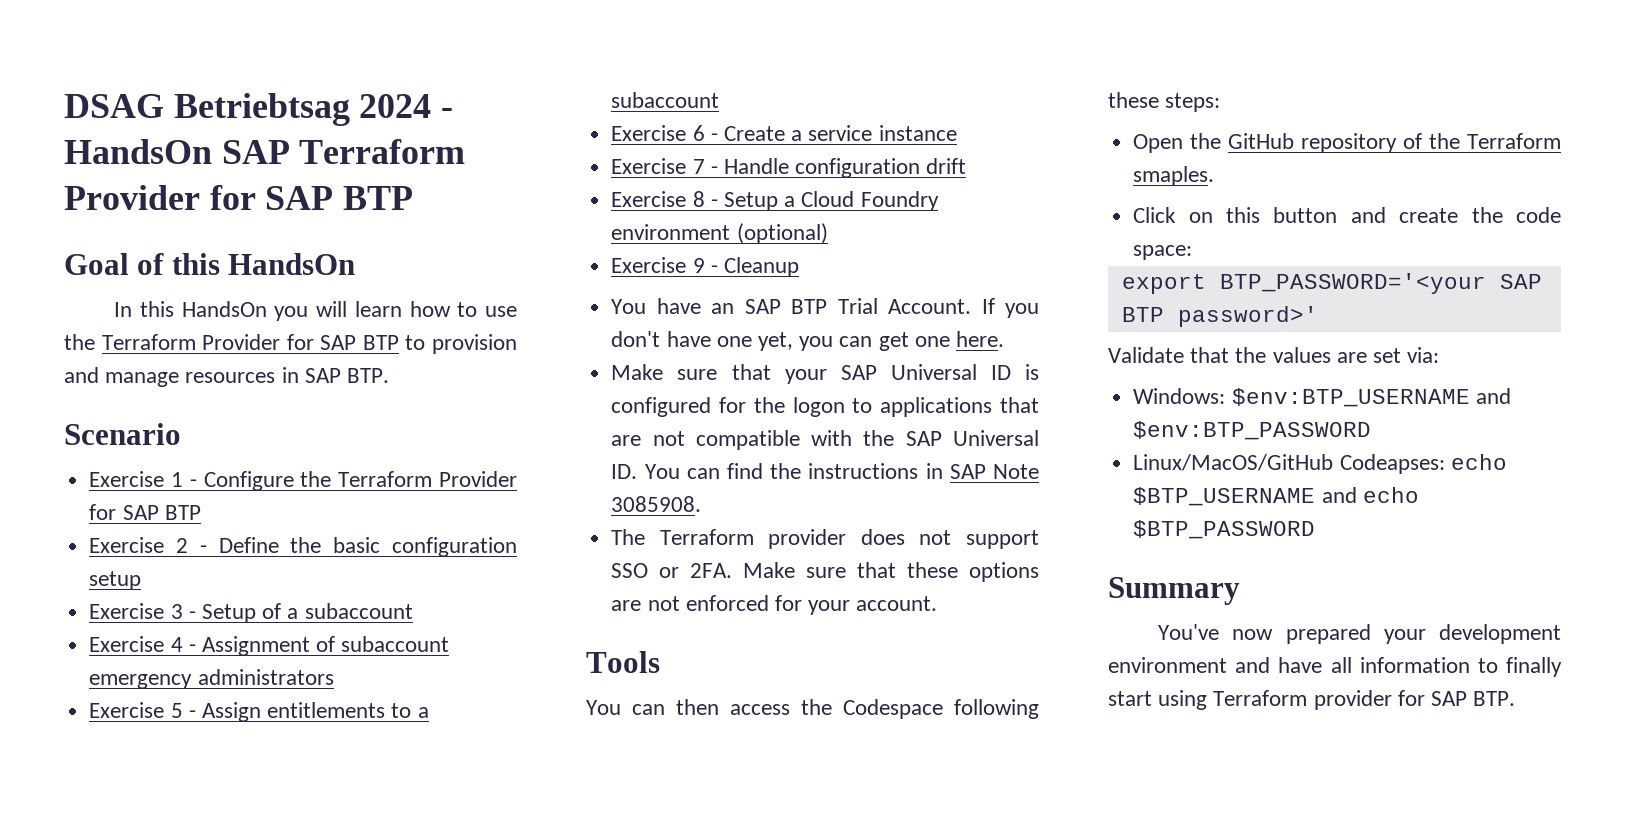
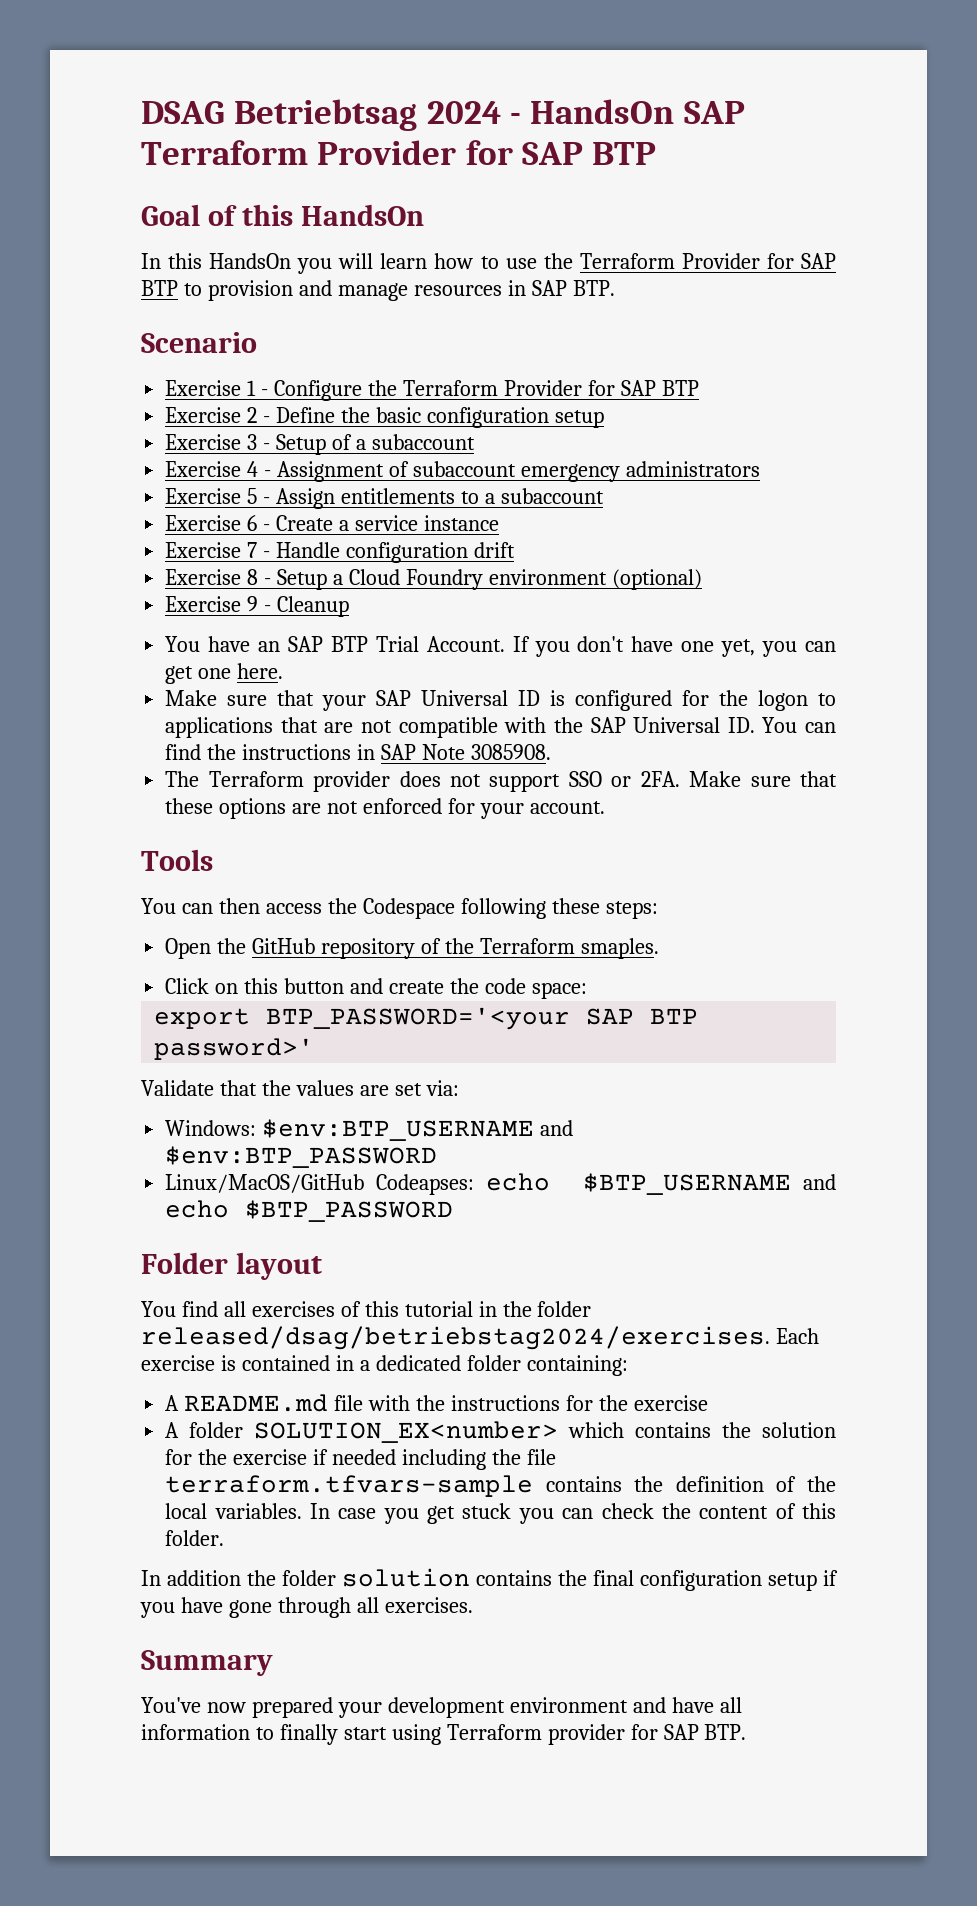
+ Folder layout
+ You find all exercises of this tutorial in the folder released/dsag/betriebstag2024/exercises. Each exercise is contained in a dedicated folder containing:
+ A README.md file with the instructions for the exercise
+ A folder SOLUTION_EX<number> which contains the solution for the exercise if needed including the file terraform.tfvars-sample contains the definition of the local variables. In case you get stuck you can check the content of this folder.
+ In addition the folder solution contains the final configuration setup if you have gone through all exercises.

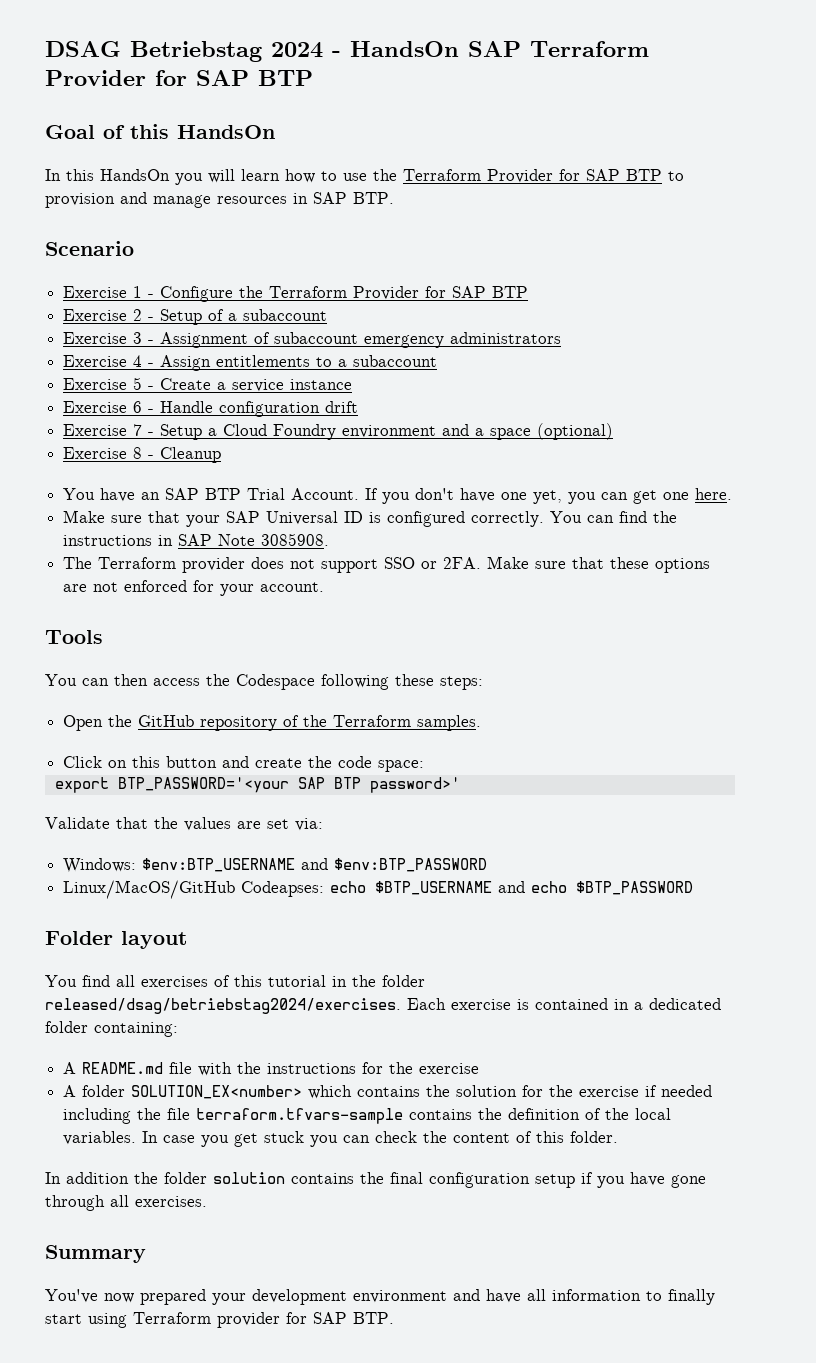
- DSAG Betriebtsag 2024 - HandsOn SAP Terraform Provider for SAP BTP
+ DSAG Betriebstag 2024 - HandsOn SAP Terraform Provider for SAP BTP
- Exercise 2 - Define the basic configuration setup
- Exercise 3 - Setup of a subaccount
+ Exercise 2 - Setup of a subaccount
- Exercise 4 - Assignment of subaccount emergency administrators
+ Exercise 3 - Assignment of subaccount emergency administrators
- Exercise 5 - Assign entitlements to a subaccount
+ Exercise 4 - Assign entitlements to a subaccount
- Exercise 6 - Create a service instance
+ Exercise 5 - Create a service instance
- Exercise 7 - Handle configuration drift
+ Exercise 6 - Handle configuration drift
- Exercise 8 - Setup a Cloud Foundry environment (optional)
+ Exercise 7 - Setup a Cloud Foundry environment and a space (optional)
- Exercise 9 - Cleanup
+ Exercise 8 - Cleanup
- Make sure that your SAP Universal ID is configured for the logon to applications that are not compatible with the SAP Universal ID. You can find the instructions in SAP Note 3085908.
+ Make sure that your SAP Universal ID is configured correctly. You can find the instructions in SAP Note 3085908.
- Open the GitHub repository of the Terraform smaples.
+ Open the GitHub repository of the Terraform samples.

